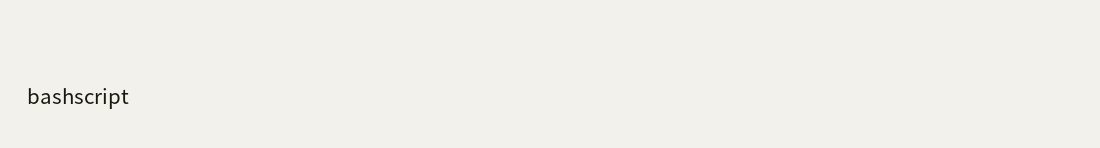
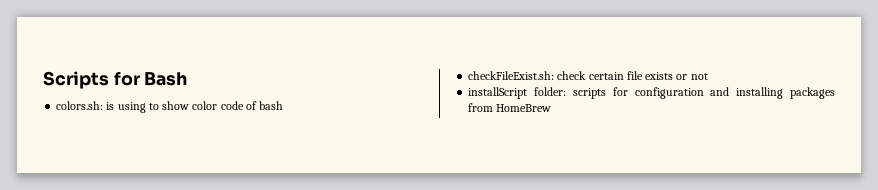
- bashscript
+ Scripts for Bash
+ colors.sh: is using to show color code of bash
+ checkFileExist.sh: check certain file exists or not
+ installScript folder: scripts for configuration and installing packages from HomeBrew

